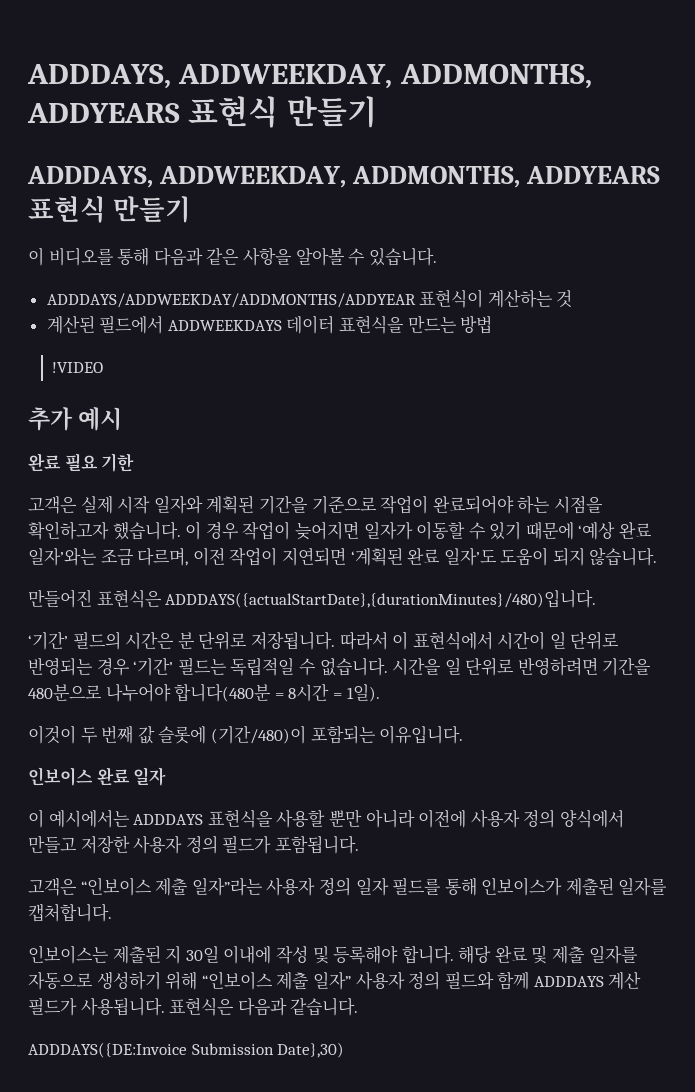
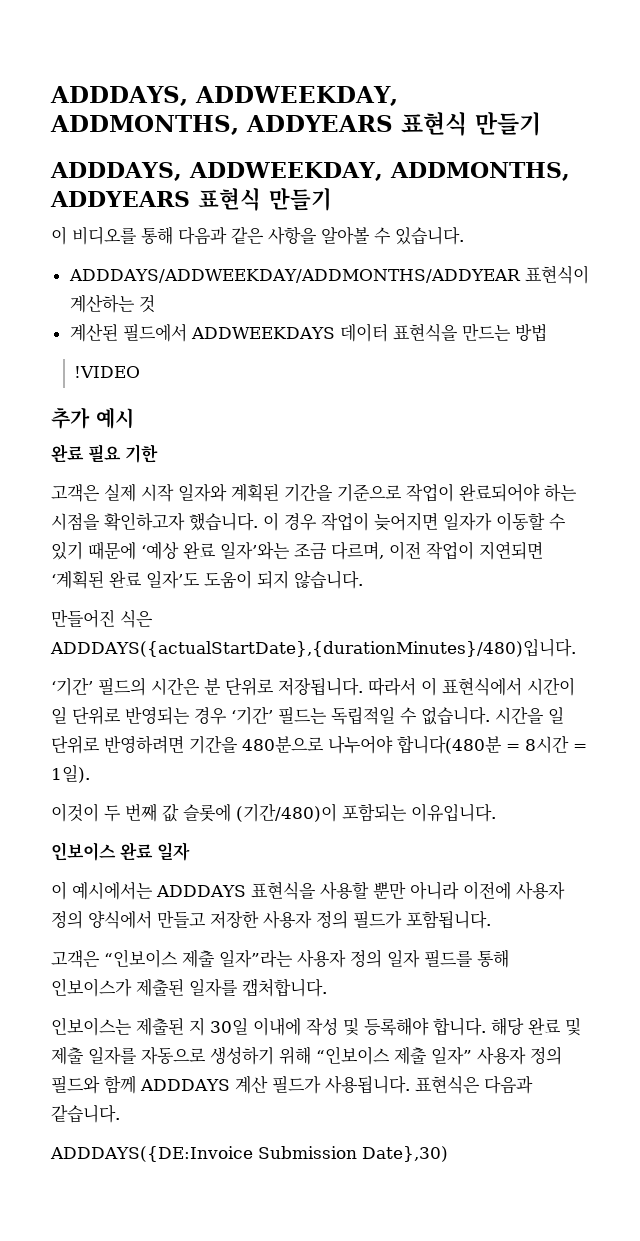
- 만들어진 표현식은 ADDDAYS({actualStartDate},{durationMinutes}/480)입니다.
+ 만들어진 식은 ADDDAYS({actualStartDate},{durationMinutes}/480)입니다.

